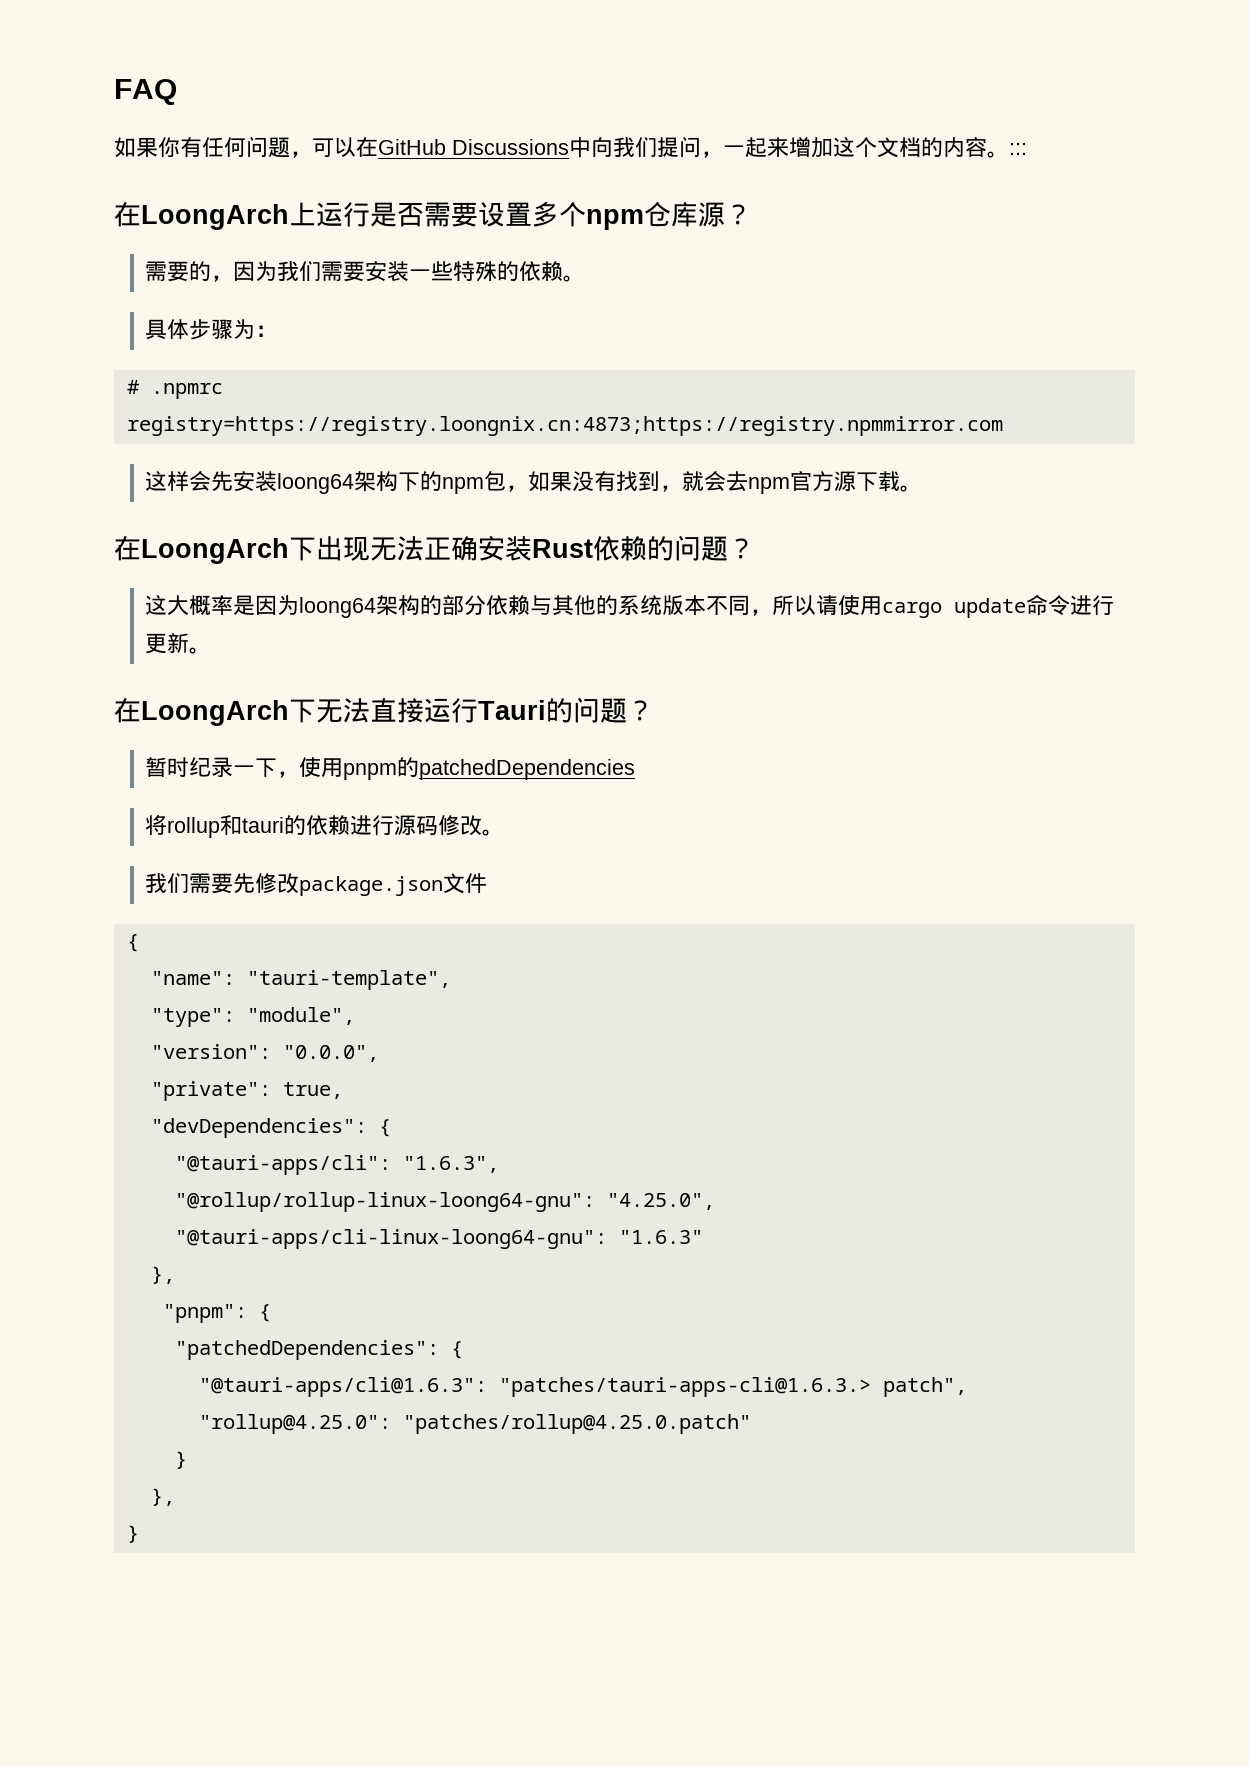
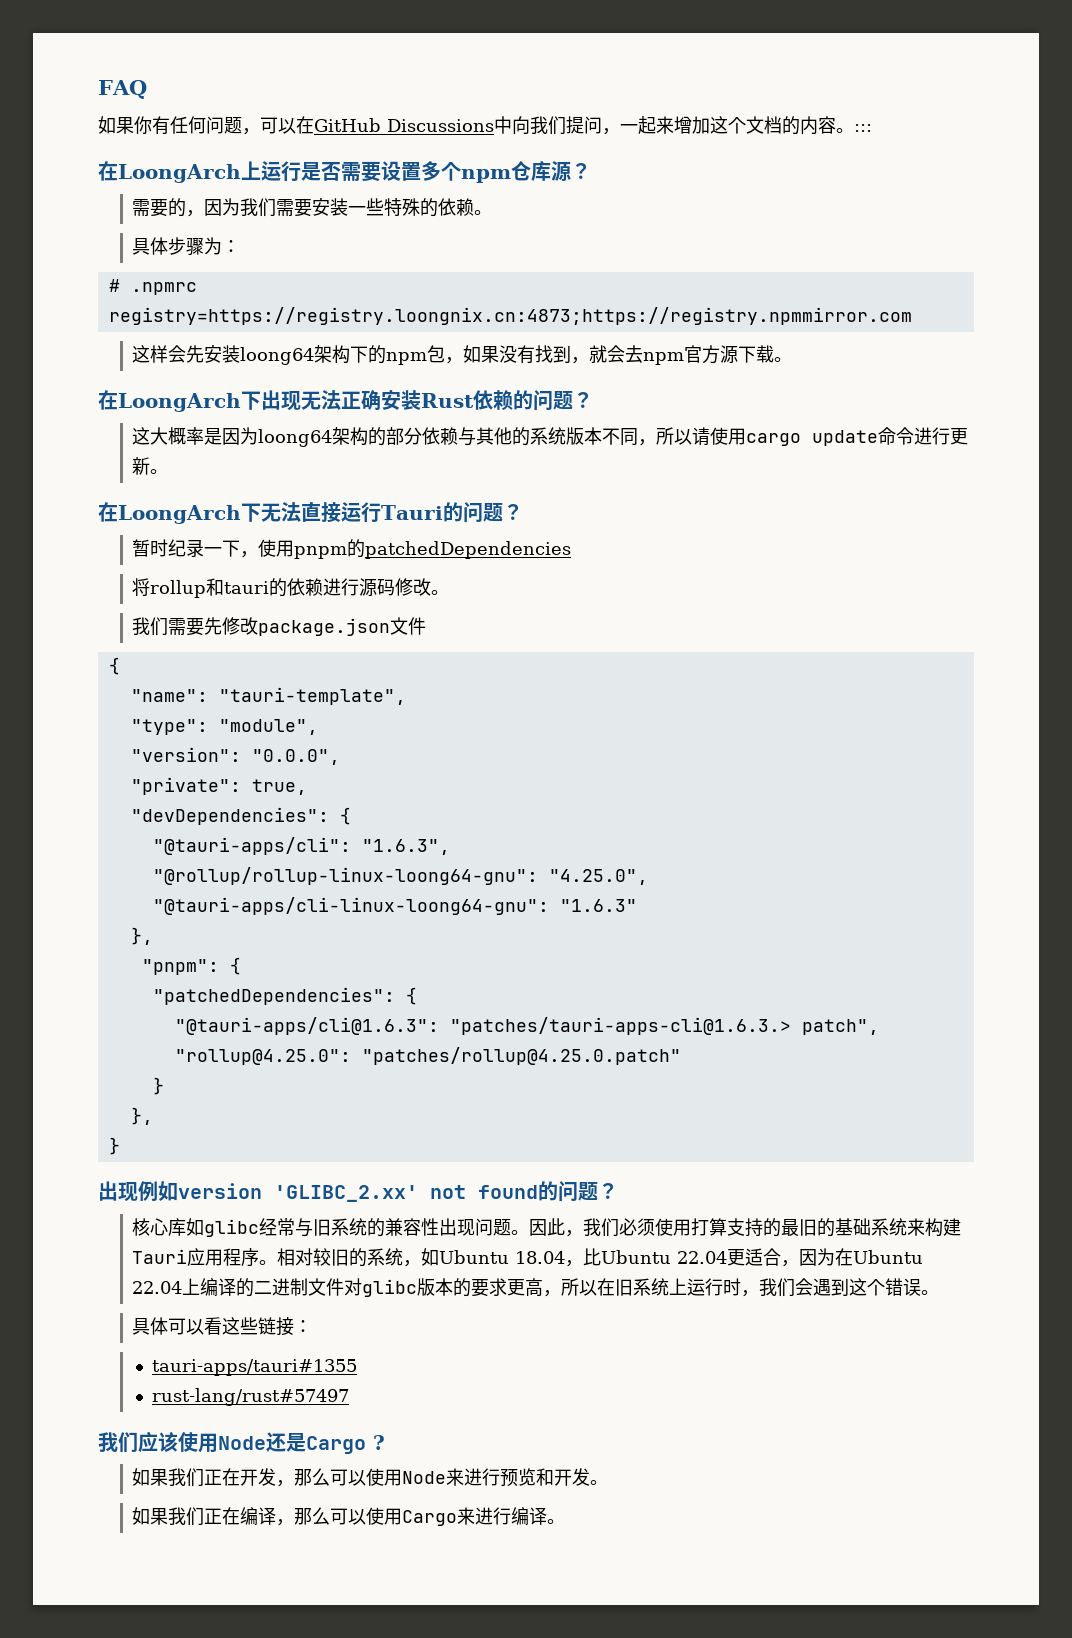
+ 出现例如version 'GLIBC_2.xx' not found的问题？
+ 核心库如glibc经常与旧系统的兼容性出现问题。因此，我们必须使用打算支持的最旧的基础系统来构建Tauri应用程序。相对较旧的系统，如Ubuntu 18.04，比Ubuntu 22.04更适合，因为在Ubuntu 22.04上编译的二进制文件对glibc版本的要求更高，所以在旧系统上运行时，我们会遇到这个错误。
+ 具体可以看这些链接：
+ tauri-apps/tauri#1355
+ rust-lang/rust#57497
+ 我们应该使用Node还是Cargo ?
+ 如果我们正在开发，那么可以使用Node来进行预览和开发。
+ 如果我们正在编译，那么可以使用Cargo来进行编译。

